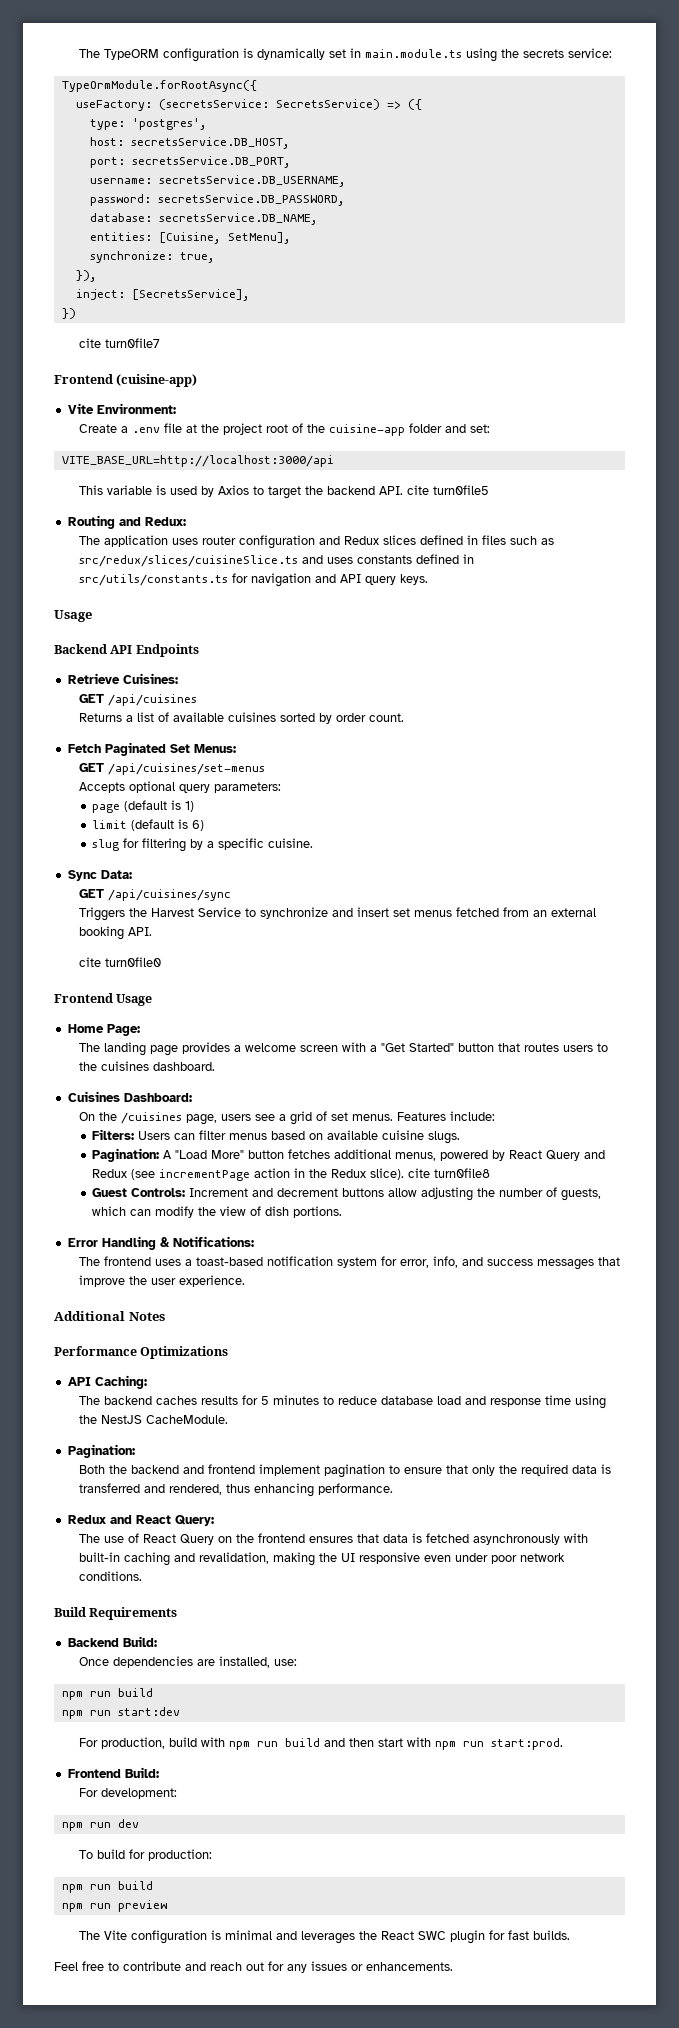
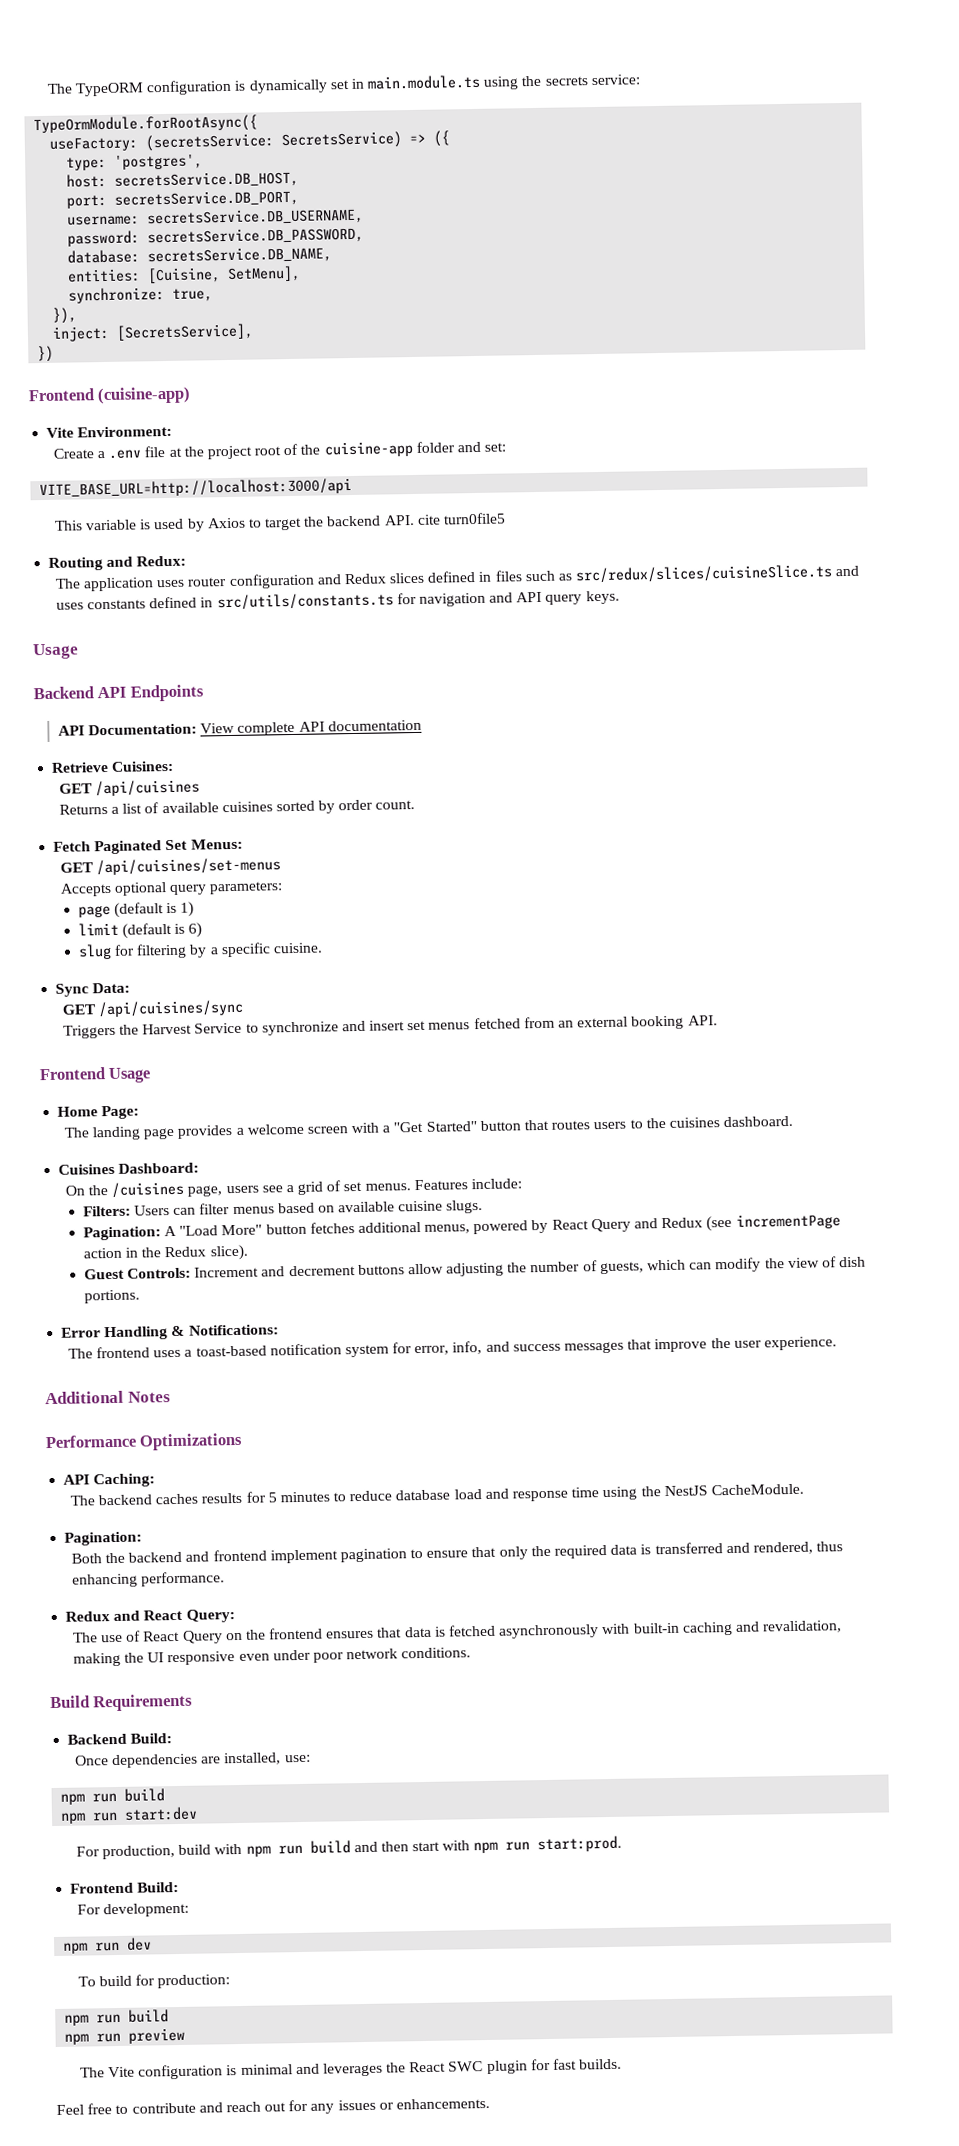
- cite turn0file7
+ API Documentation: View complete API documentation
- cite turn0file0
- Pagination: A "Load More" button fetches additional menus, powered by React Query and Redux (see incrementPage action in the Redux slice). cite turn0file8
+ Pagination: A "Load More" button fetches additional menus, powered by React Query and Redux (see incrementPage action in the Redux slice).

